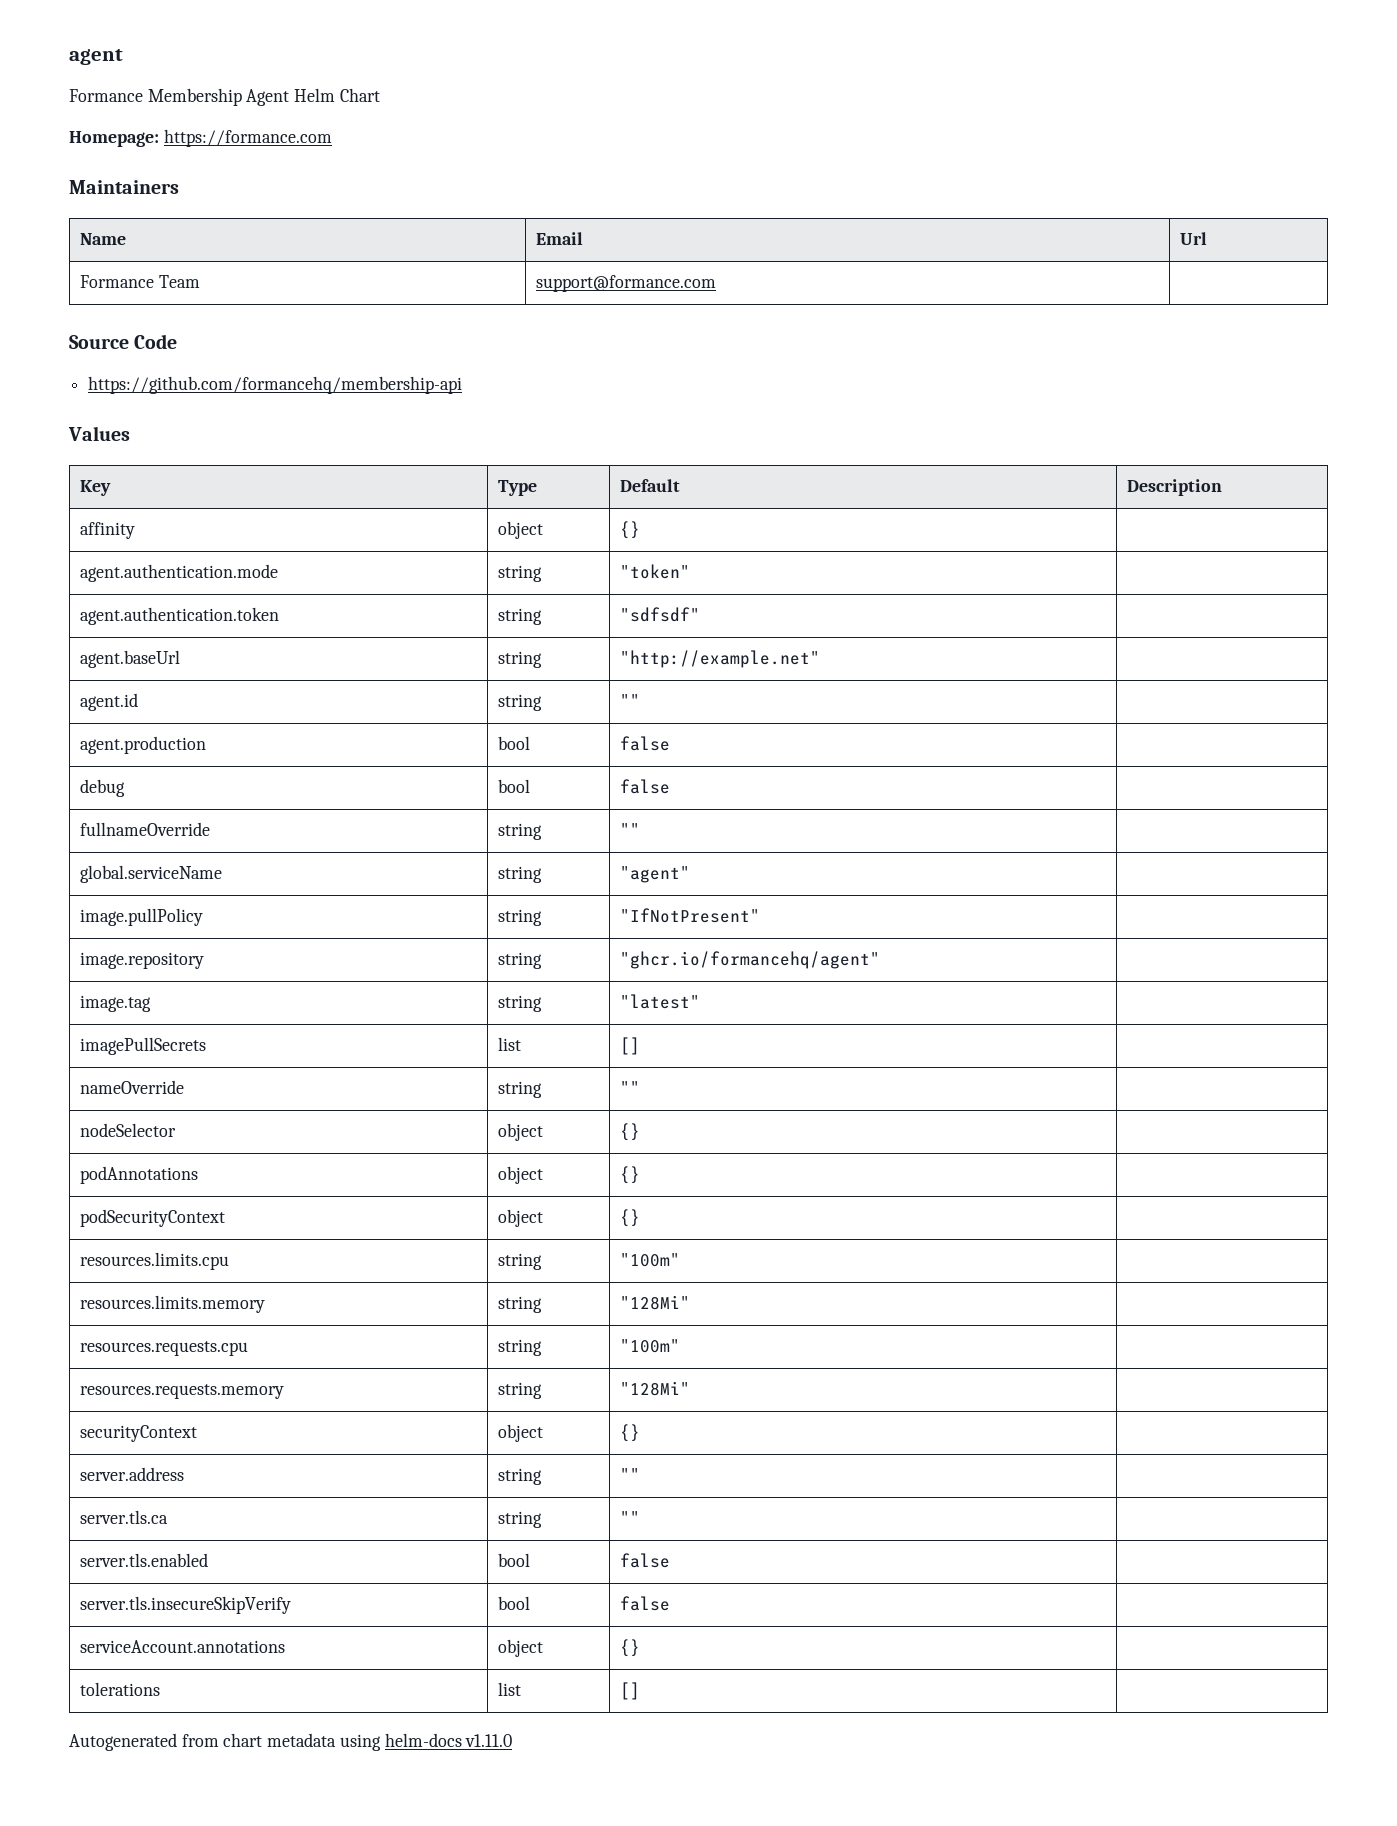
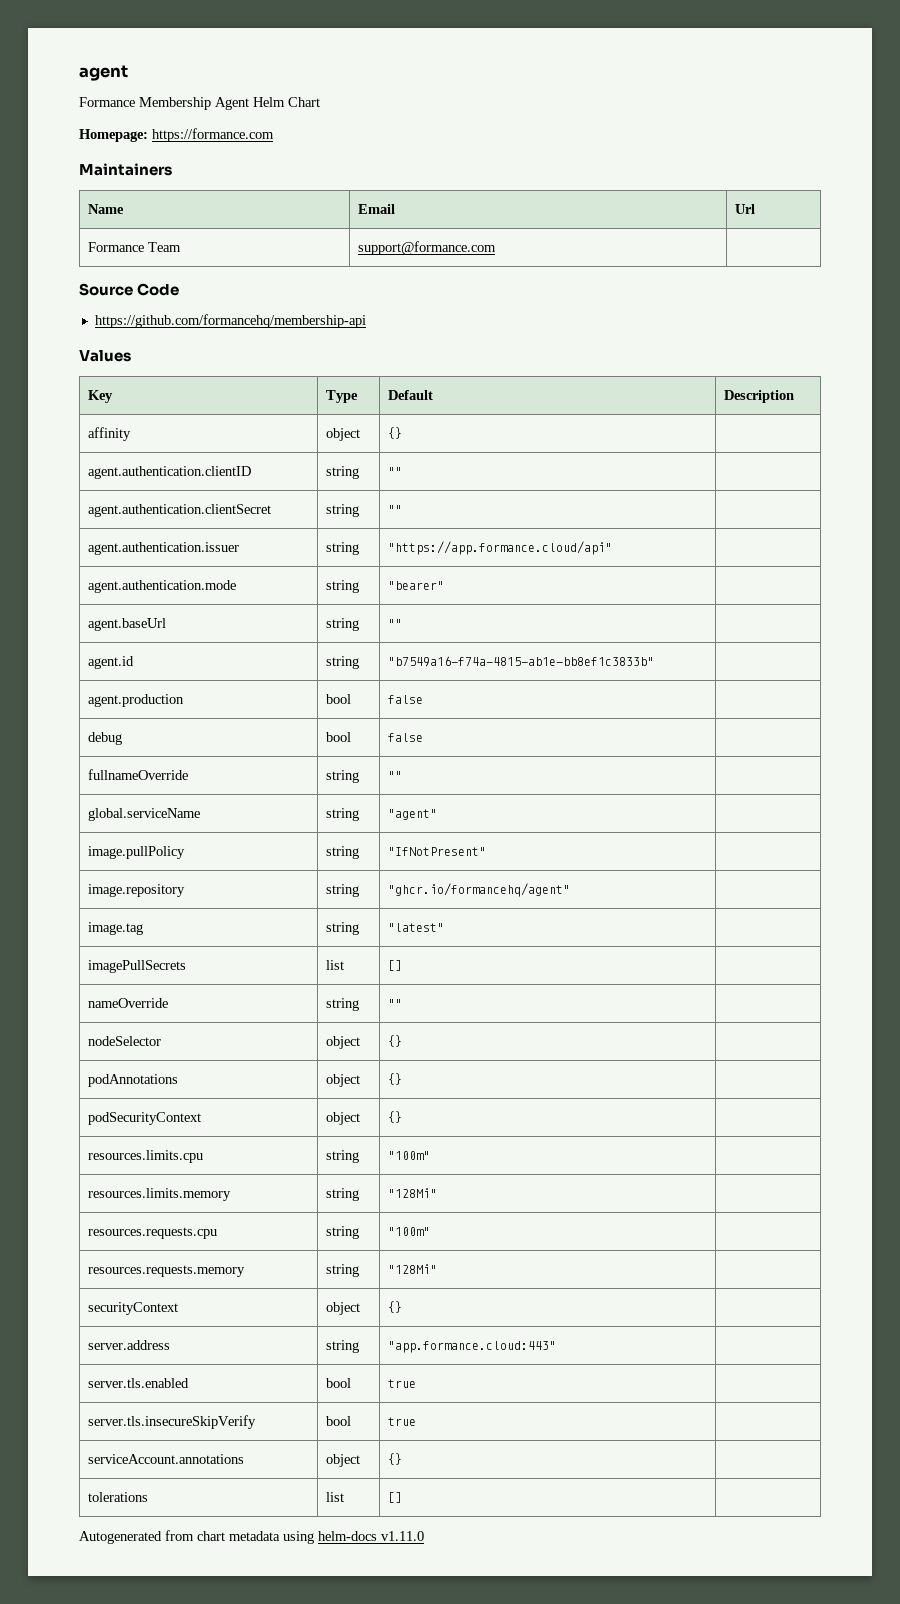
- agent.authentication.mode | string | "token" |
- agent.authentication.token | string | "sdfsdf" |
+ agent.authentication.clientID | string | "" |
+ agent.authentication.clientSecret | string | "" |
+ agent.authentication.issuer | string | "https://app.formance.cloud/api" |
+ agent.authentication.mode | string | "bearer" |
- agent.baseUrl | string | "http://example.net" |
+ agent.baseUrl | string | "" |
- agent.id | string | "" |
+ agent.id | string | "b7549a16-f74a-4815-ab1e-bb8ef1c3833b" |
- server.address | string | "" |
- server.tls.ca | string | "" |
+ server.address | string | "app.formance.cloud:443" |
- server.tls.enabled | bool | false |
+ server.tls.enabled | bool | true |
- server.tls.insecureSkipVerify | bool | false |
+ server.tls.insecureSkipVerify | bool | true |

